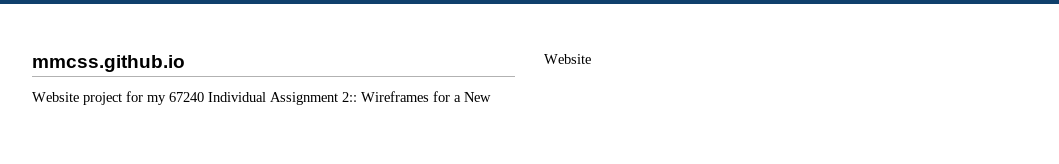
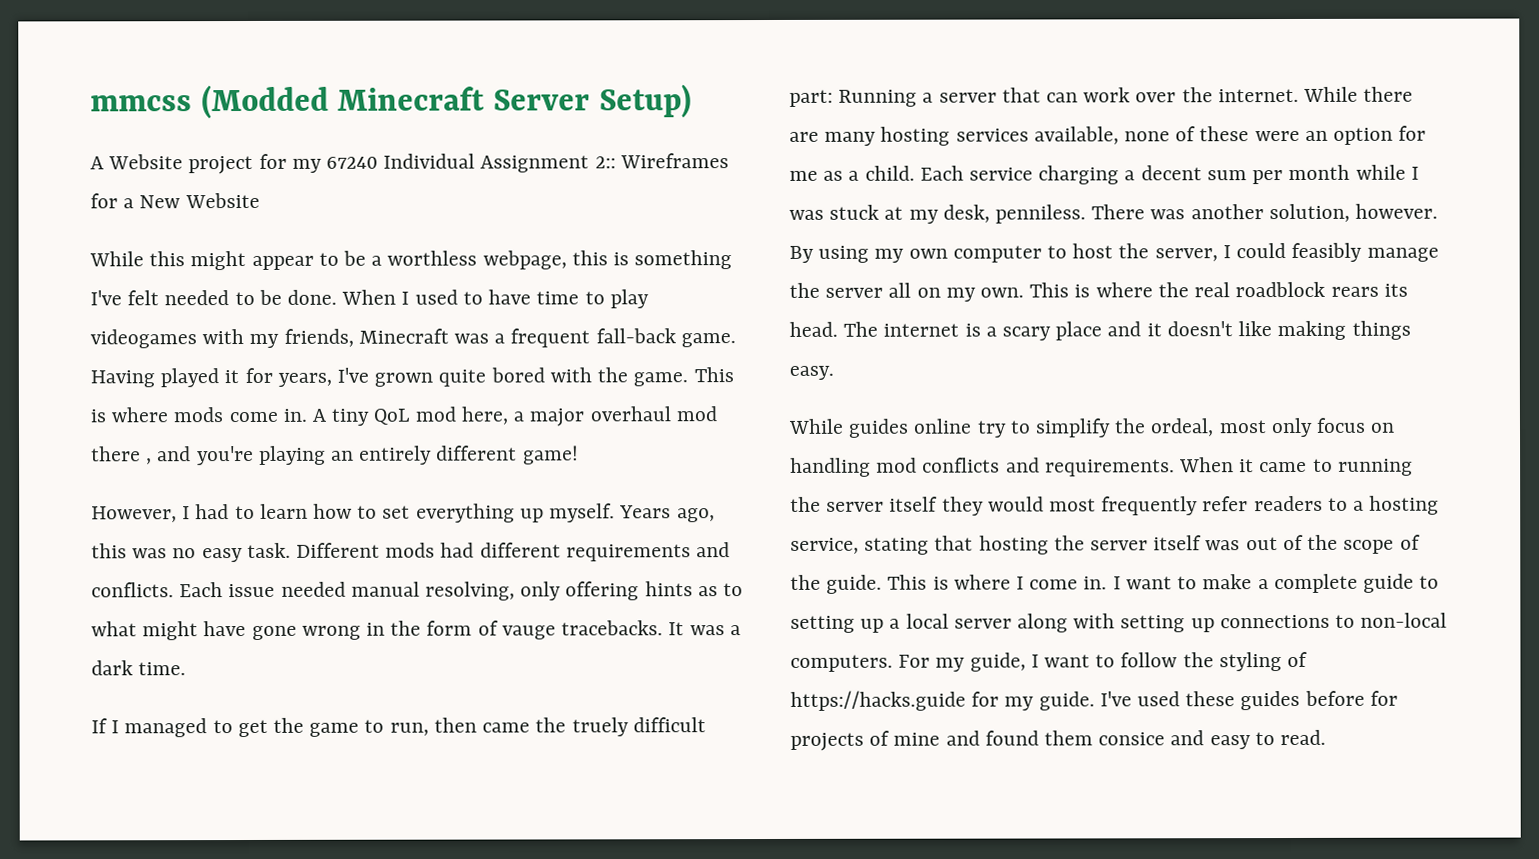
- mmcss.github.io
- Website project for my 67240 Individual Assignment 2:: Wireframes for a New Website
+ mmcss (Modded Minecraft Server Setup)
+ A Website project for my 67240 Individual Assignment 2:: Wireframes for a New Website
+ While this might appear to be a worthless webpage, this is something I've felt needed to be done. When I used to have time to play videogames with my friends, Minecraft was a frequent fall-back game. Having played it for years, I've grown quite bored with the game. This is where mods come in. A tiny QoL mod here, a major overhaul mod there , and you're playing an entirely different game!
+ However, I had to learn how to set everything up myself. Years ago, this was no easy task. Different mods had different requirements and conflicts. Each issue needed manual resolving, only offering hints as to what might have gone wrong in the form of vauge tracebacks. It was a dark time.
+ If I managed to get the game to run, then came the truely difficult part: Running a server that can work over the internet. While there are many hosting services available, none of these were an option for me as a child. Each service charging a decent sum per month while I was stuck at my desk, penniless. There was another solution, however. By using my own computer to host the server, I could feasibly manage the server all on my own. This is where the real roadblock rears its head. The internet is a scary place and it doesn't like making things easy.
+ While guides online try to simplify the ordeal, most only focus on handling mod conflicts and requirements. When it came to running the server itself they would most frequently refer readers to a hosting service, stating that hosting the server itself was out of the scope of the guide. This is where I come in. I want to make a complete guide to setting up a local server along with setting up connections to non-local computers. For my guide, I want to follow the styling of https://hacks.guide for my guide. I've used these guides before for projects of mine and found them consice and easy to read.

